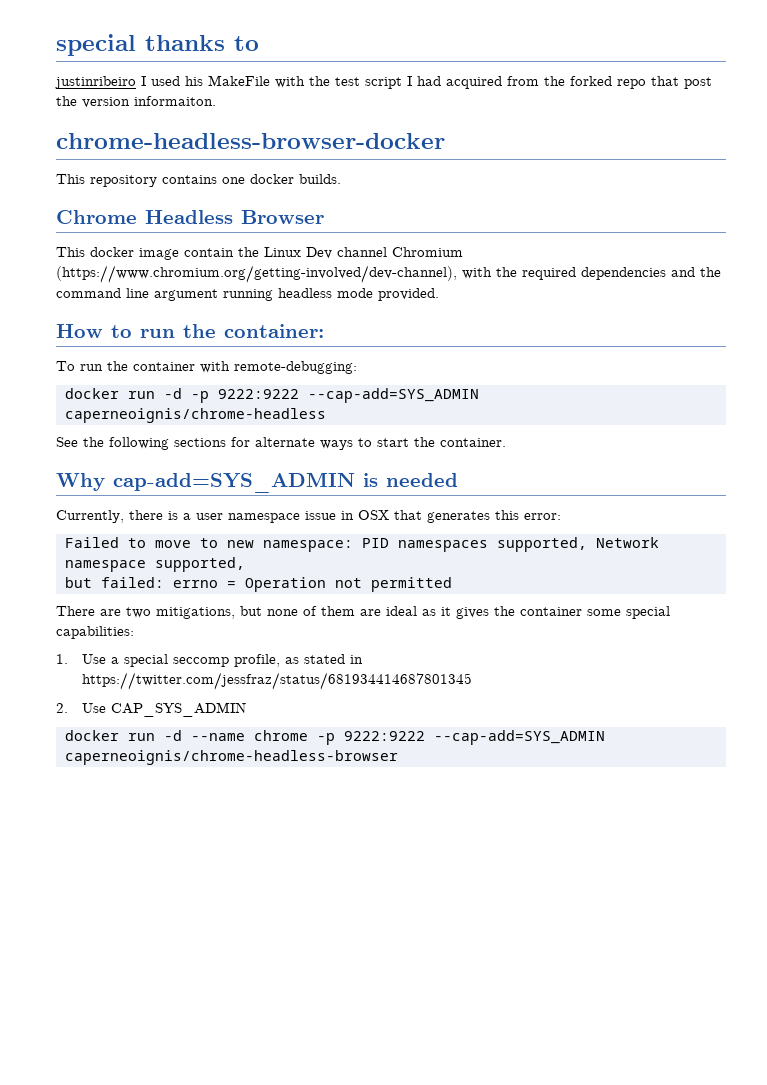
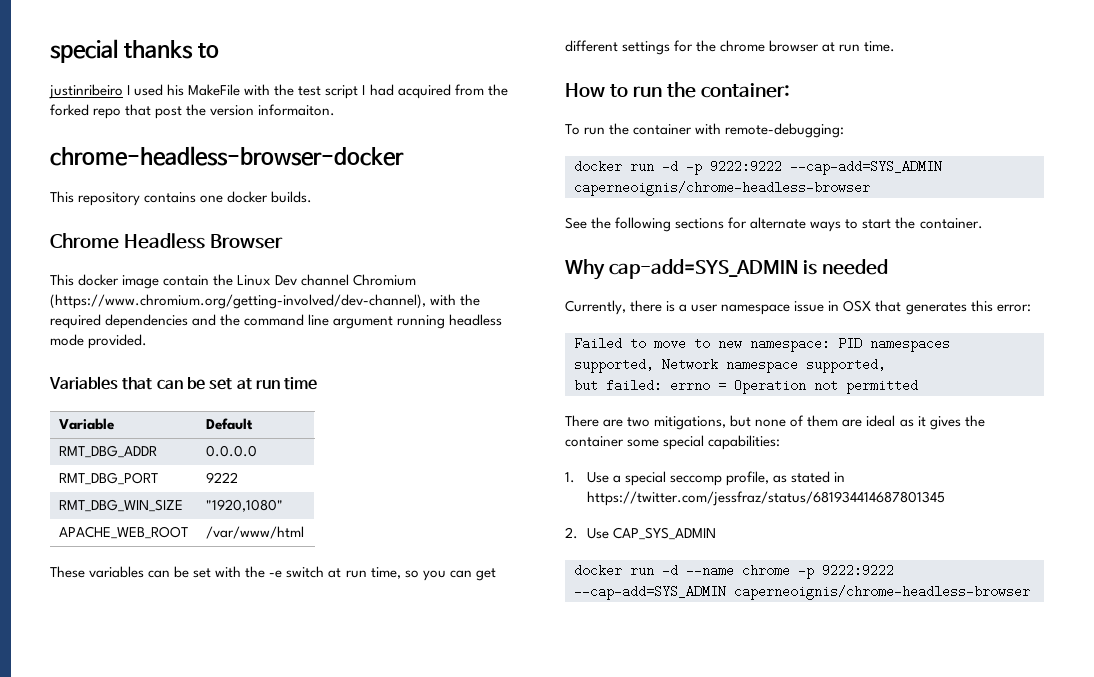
+ Variables that can be set at run time
+ Variable | Default
+ RMT_DBG_ADDR | 0.0.0.0
+ RMT_DBG_PORT | 9222
+ RMT_DBG_WIN_SIZE | "1920,1080"
+ APACHE_WEB_ROOT | /var/www/html
+ These variables can be set with the -e switch at run time, so you can get different settings for the chrome browser at run time.
- docker run -d -p 9222:9222 --cap-add=SYS_ADMIN caperneoignis/chrome-headless
+ docker run -d -p 9222:9222 --cap-add=SYS_ADMIN caperneoignis/chrome-headless-browser

